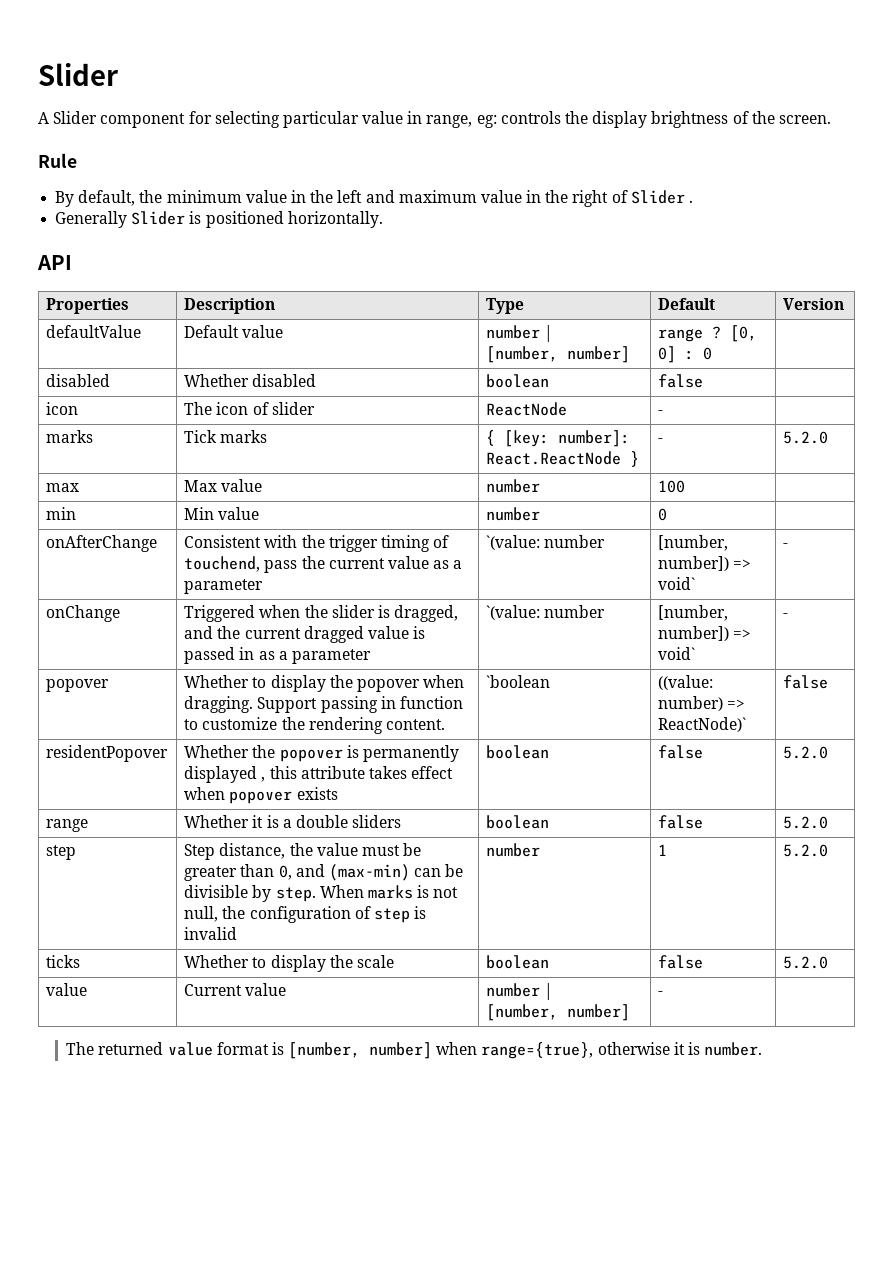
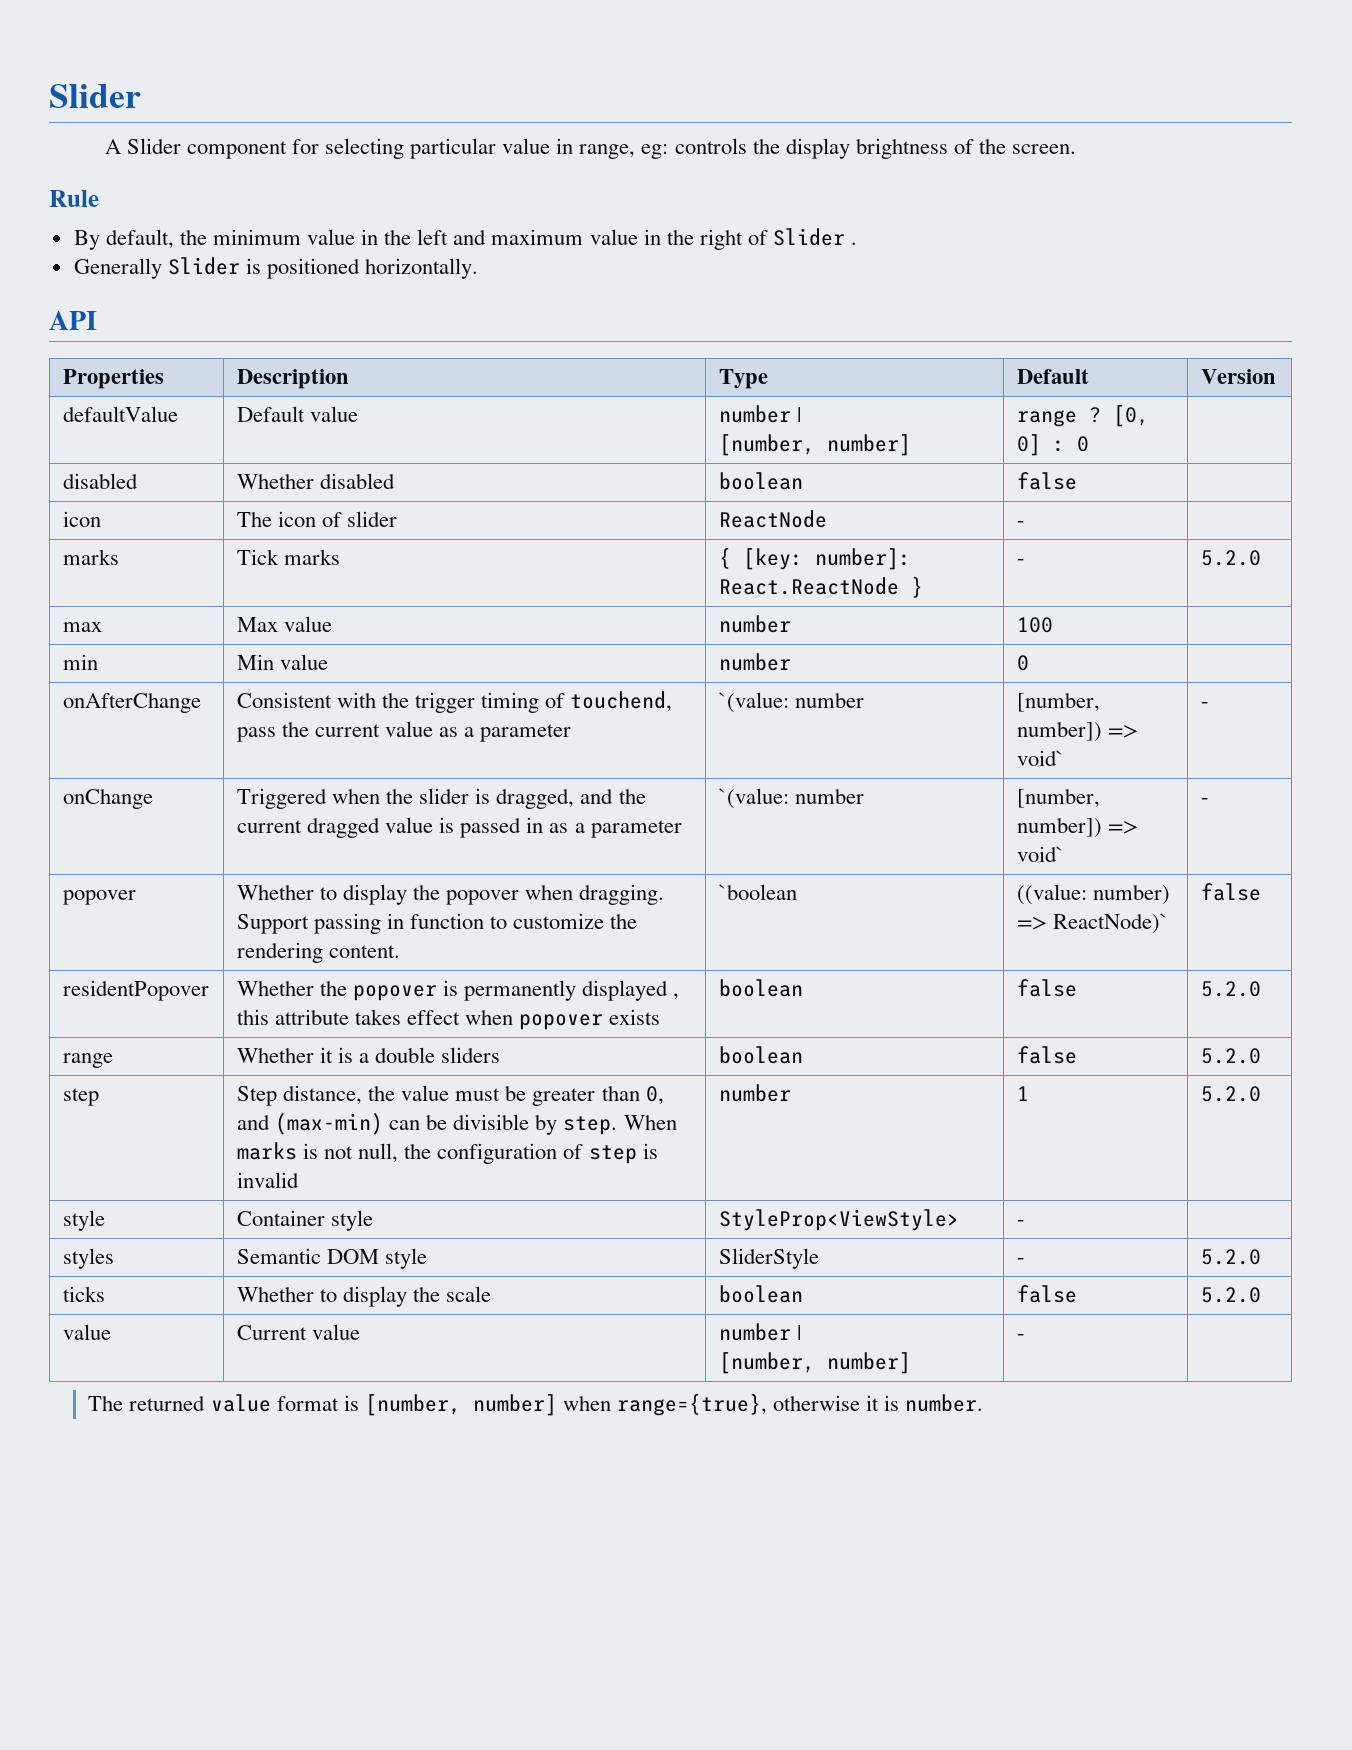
+ style | Container style | StyleProp<ViewStyle> | - |
+ styles | Semantic DOM style | SliderStyle | - | 5.2.0

